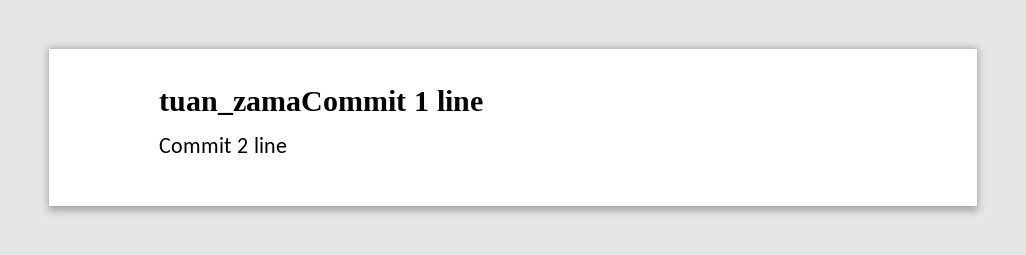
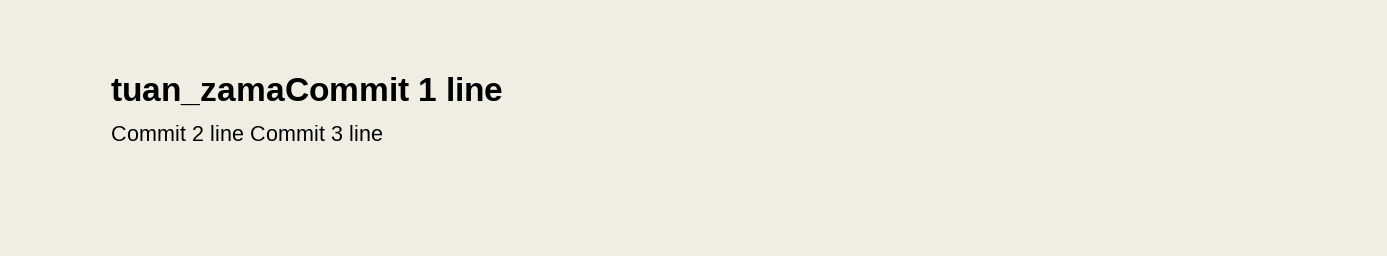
- Commit 2 line
+ Commit 2 line Commit 3 line

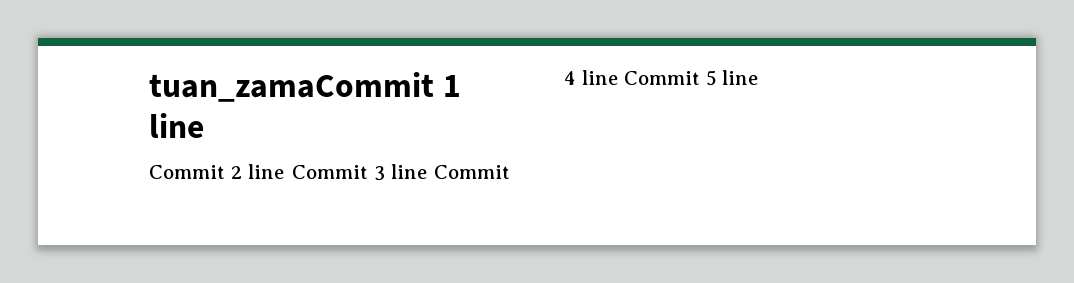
- Commit 2 line Commit 3 line
+ Commit 2 line Commit 3 line Commit 4 line Commit 5 line

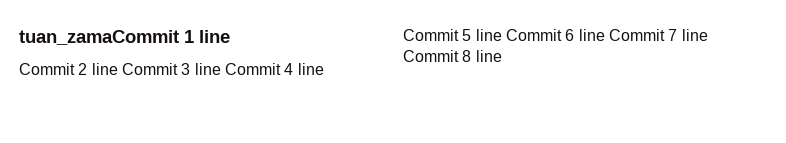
- Commit 2 line Commit 3 line Commit 4 line Commit 5 line
+ Commit 2 line Commit 3 line Commit 4 line Commit 5 line Commit 6 line Commit 7 line Commit 8 line

